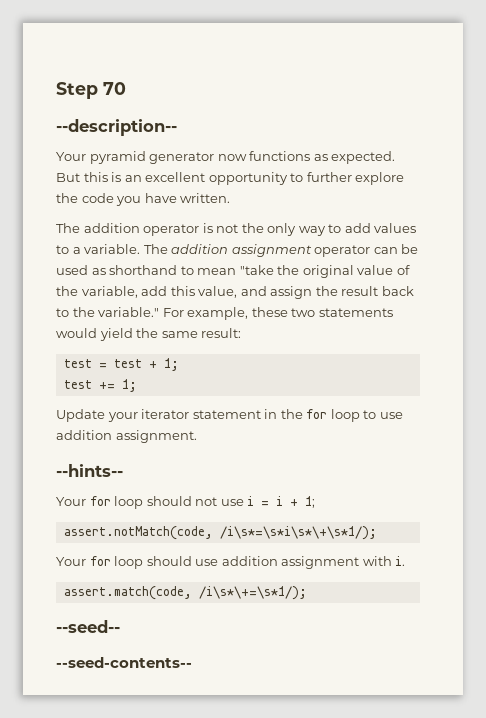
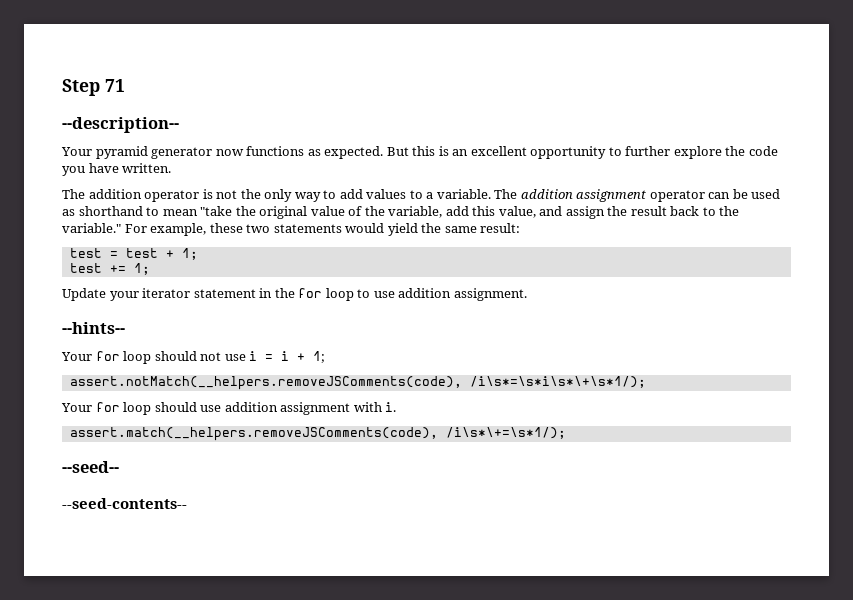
- Step 70
+ Step 71
- assert.notMatch(code, /i\s*=\s*i\s*\+\s*1/);
+ assert.notMatch(__helpers.removeJSComments(code), /i\s*=\s*i\s*\+\s*1/);
- assert.match(code, /i\s*\+=\s*1/);
+ assert.match(__helpers.removeJSComments(code), /i\s*\+=\s*1/);

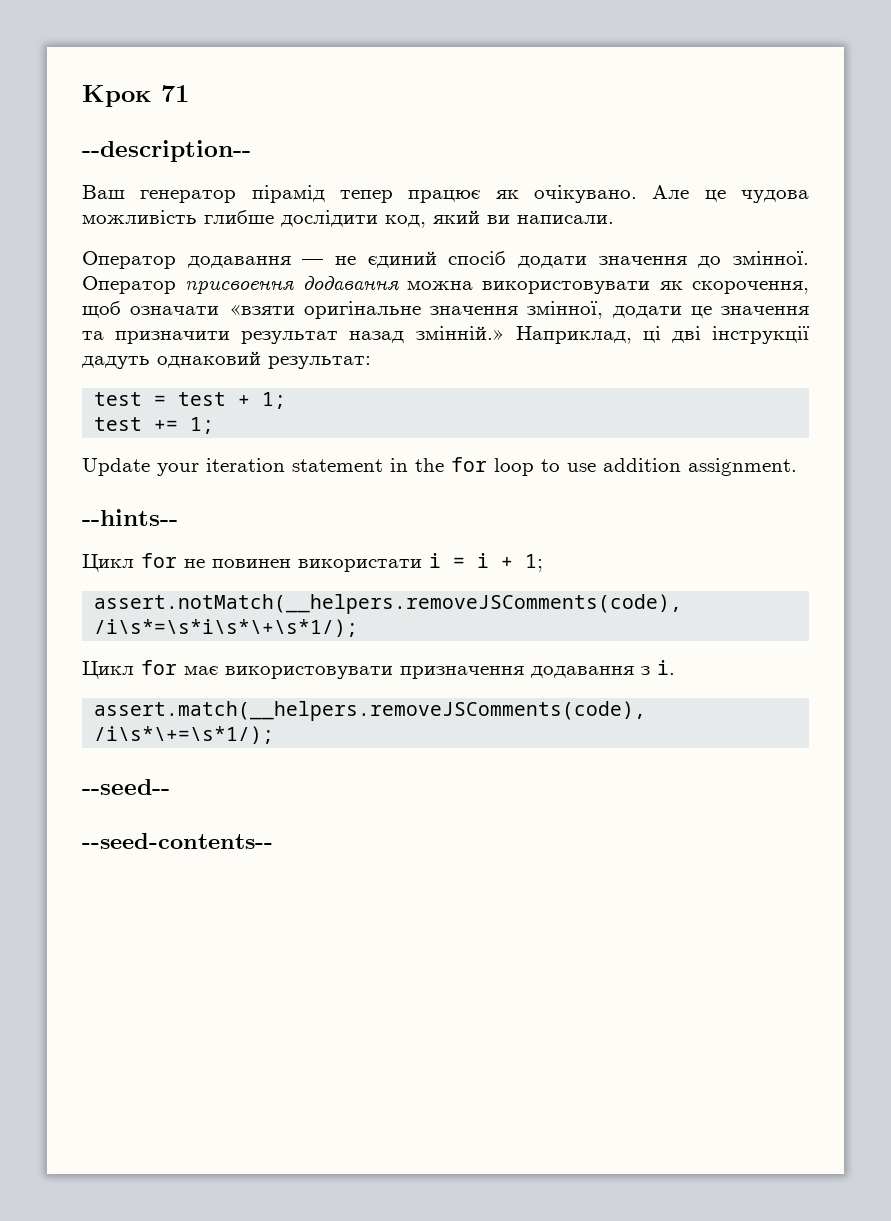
- Step 71
+ Крок 71
- Your pyramid generator now functions as expected. But this is an excellent opportunity to further explore the code you have written.
- The addition operator is not the only way to add values to a variable. The addition assignment operator can be used as shorthand to mean "take the original value of the variable, add this value, and assign the result back to the variable." For example, these two statements would yield the same result:
+ Ваш генератор пірамід тепер працює як очікувано. Але це чудова можливість глибше дослідити код, який ви написали.
+ Оператор додавання — не єдиний спосіб додати значення до змінної. Оператор присвоєння додавання можна використовувати як скорочення, щоб означати «взяти оригінальне значення змінної, додати це значення та призначити результат назад змінній.» Наприклад, ці дві інструкції дадуть однаковий результат:
- Update your iterator statement in the for loop to use addition assignment.
+ Update your iteration statement in the for loop to use addition assignment.
- Your for loop should not use i = i + 1;
+ Цикл for не повинен використати i = i + 1;
- Your for loop should use addition assignment with i.
+ Цикл for має використовувати призначення додавання з i.

